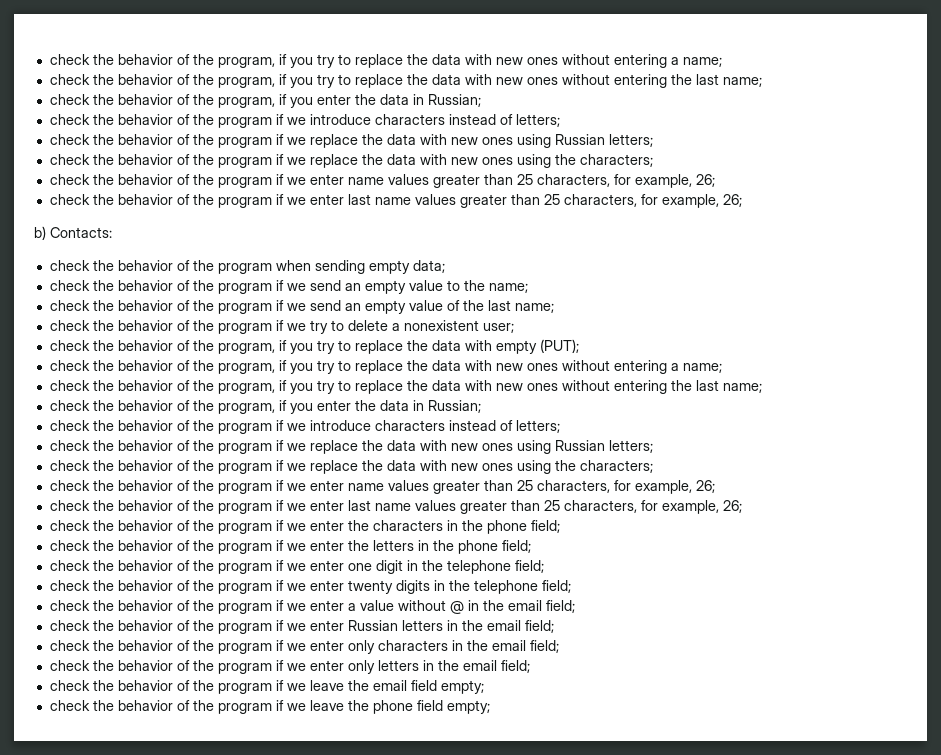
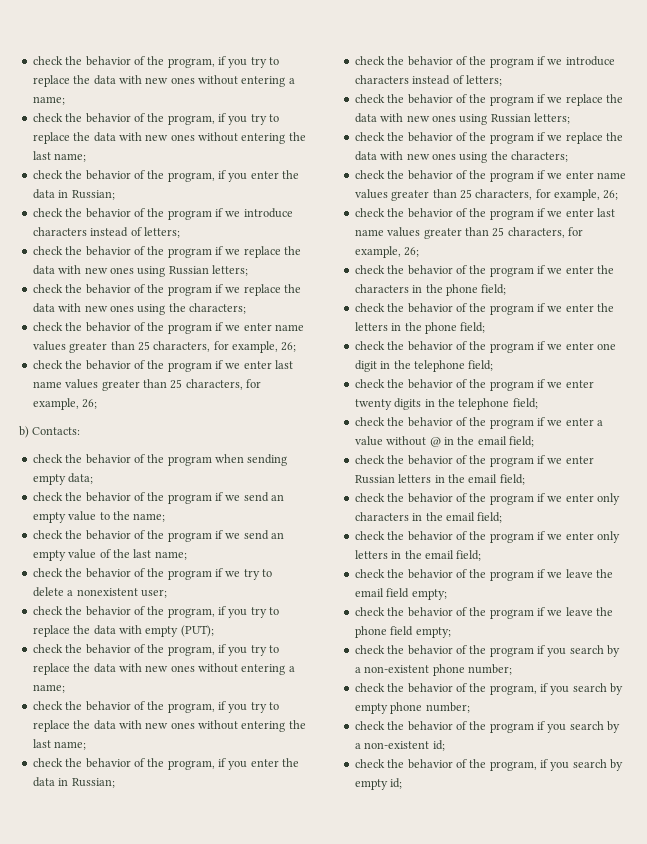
+ check the behavior of the program if you search by a non-existent phone number;
+ check the behavior of the program, if you search by empty phone number;
+ check the behavior of the program if you search by a non-existent id;
+ check the behavior of the program, if you search by empty id;

